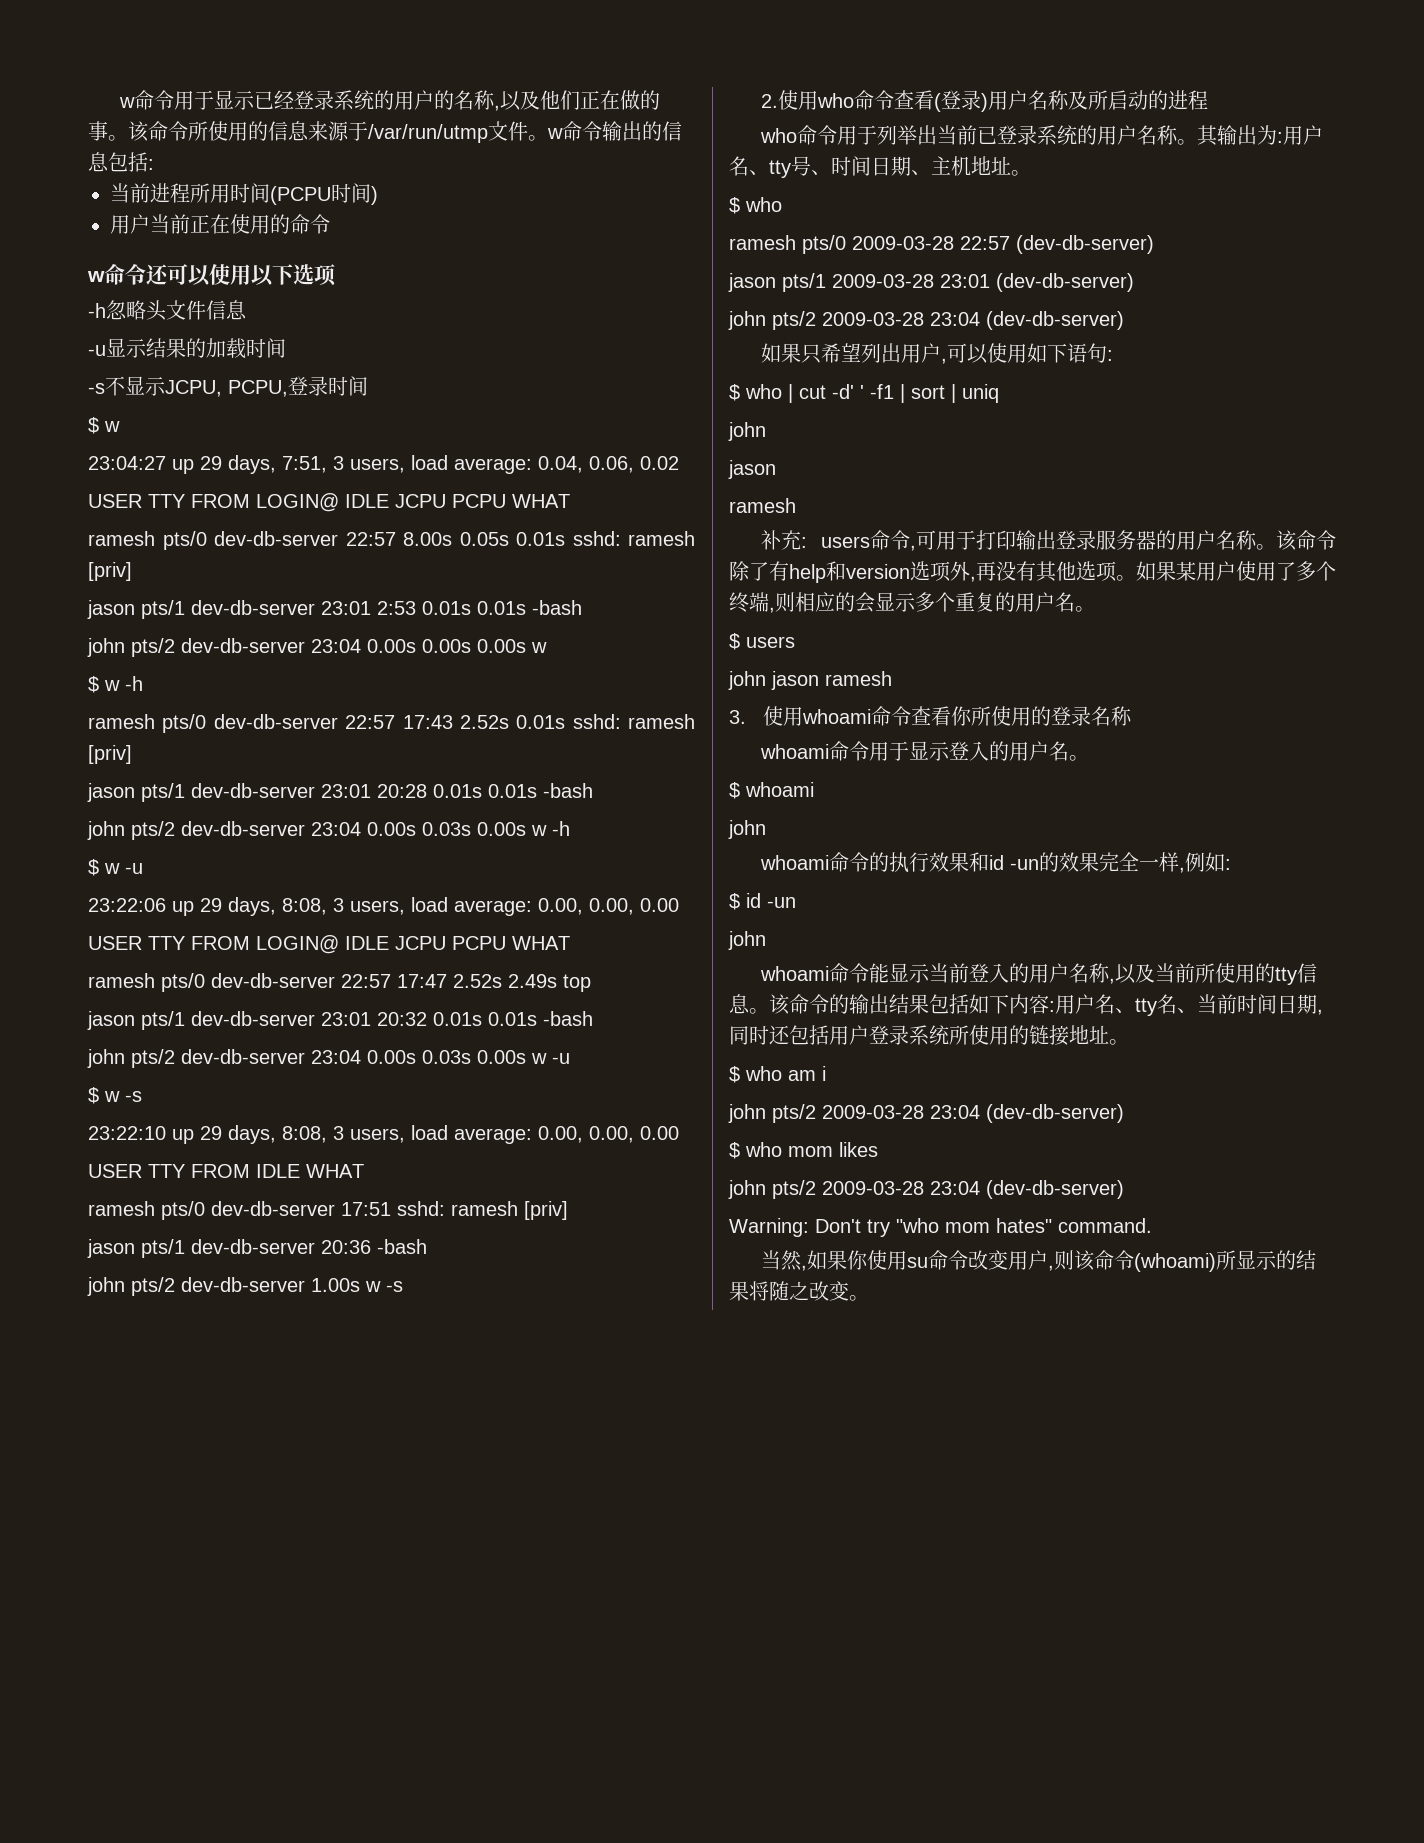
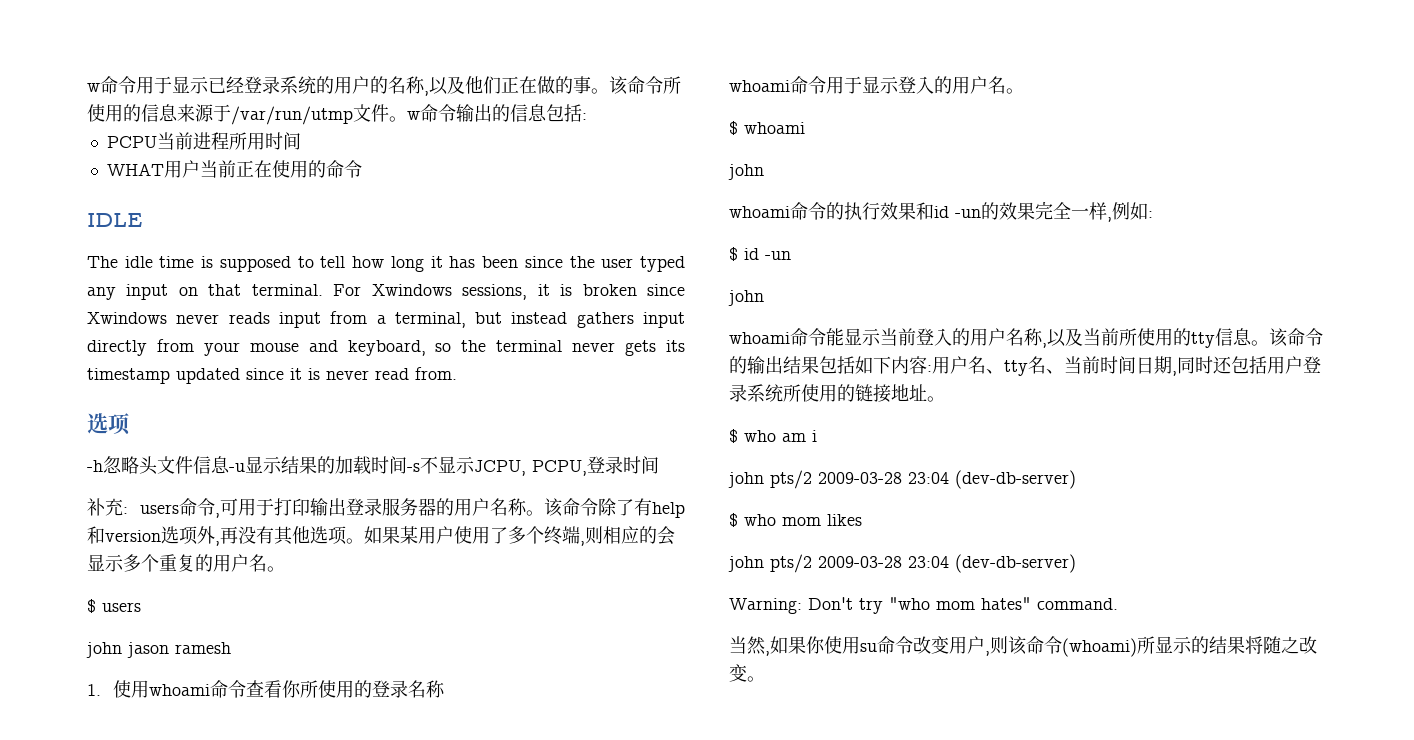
- 当前进程所用时间(PCPU时间)
- 用户当前正在使用的命令
+ PCPU当前进程所用时间
+ WHAT用户当前正在使用的命令
- w命令还可以使用以下选项
+ IDLE
+ The idle time is supposed to tell how long it has been since the user typed any input on that terminal. For Xwindows sessions, it is broken since Xwindows never reads input from a terminal, but instead gathers input directly from your mouse and keyboard, so the terminal never gets its timestamp updated since it is never read from.
+ 选项
- -h忽略头文件信息
- -u显示结果的加载时间
- -s不显示JCPU, PCPU,登录时间
- $ w
- 23:04:27 up 29 days, 7:51, 3 users, load average: 0.04, 0.06, 0.02
- USER TTY FROM LOGIN@ IDLE JCPU PCPU WHAT
- ramesh pts/0 dev-db-server 22:57 8.00s 0.05s 0.01s sshd: ramesh [priv]
- jason pts/1 dev-db-server 23:01 2:53 0.01s 0.01s -bash
- john pts/2 dev-db-server 23:04 0.00s 0.00s 0.00s w
- $ w -h
- ramesh pts/0 dev-db-server 22:57 17:43 2.52s 0.01s sshd: ramesh [priv]
- jason pts/1 dev-db-server 23:01 20:28 0.01s 0.01s -bash
- john pts/2 dev-db-server 23:04 0.00s 0.03s 0.00s w -h
- $ w -u
- 23:22:06 up 29 days, 8:08, 3 users, load average: 0.00, 0.00, 0.00
- USER TTY FROM LOGIN@ IDLE JCPU PCPU WHAT
- ramesh pts/0 dev-db-server 22:57 17:47 2.52s 2.49s top
- jason pts/1 dev-db-server 23:01 20:32 0.01s 0.01s -bash
- john pts/2 dev-db-server 23:04 0.00s 0.03s 0.00s w -u
- $ w -s
- 23:22:10 up 29 days, 8:08, 3 users, load average: 0.00, 0.00, 0.00
- USER TTY FROM IDLE WHAT
- ramesh pts/0 dev-db-server 17:51 sshd: ramesh [priv]
- jason pts/1 dev-db-server 20:36 -bash
- john pts/2 dev-db-server 1.00s w -s
- 2.使用who命令查看(登录)用户名称及所启动的进程
- who命令用于列举出当前已登录系统的用户名称。其输出为:用户名、tty号、时间日期、主机地址。
- $ who
- ramesh pts/0 2009-03-28 22:57 (dev-db-server)
- jason pts/1 2009-03-28 23:01 (dev-db-server)
- john pts/2 2009-03-28 23:04 (dev-db-server)
- 如果只希望列出用户,可以使用如下语句:
- $ who | cut -d' ' -f1 | sort | uniq
- john
- jason
- ramesh
+ -h忽略头文件信息-u显示结果的加载时间-s不显示JCPU, PCPU,登录时间
- 3.使用whoami命令查看你所使用的登录名称
+ 1.使用whoami命令查看你所使用的登录名称

